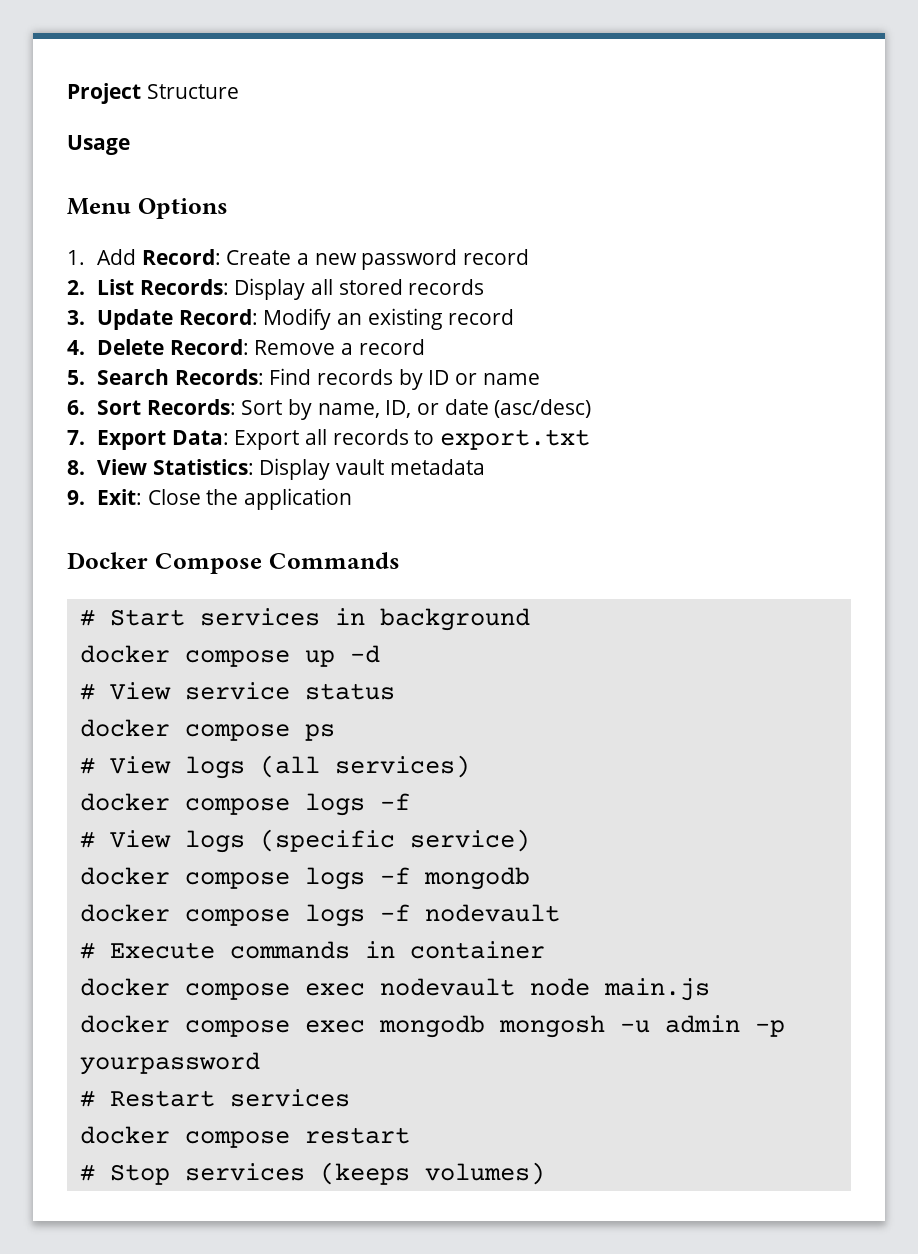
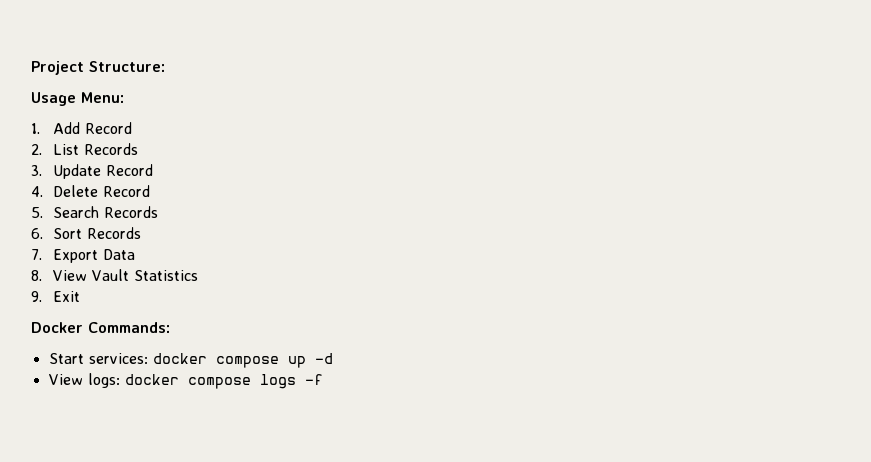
- Project Structure
+ Project Structure:
- Usage
- Menu Options
+ Usage Menu:
- 1. Add Record: Create a new password record
- 2. List Records: Display all stored records
- 3. Update Record: Modify an existing record
- 4. Delete Record: Remove a record
- 5. Search Records: Find records by ID or name
- 6. Sort Records: Sort by name, ID, or date (asc/desc)
- 7. Export Data: Export all records to export.txt
- 8. View Statistics: Display vault metadata
- 9. Exit: Close the application
- Docker Compose Commands
- # Start services in background
- docker compose up -d
- # View service status
- docker compose ps
- # View logs (all services)
- docker compose logs -f
- # View logs (specific service)
- docker compose logs -f mongodb
- docker compose logs -f nodevault
- # Execute commands in container
- docker compose exec nodevault node main.js
- docker compose exec mongodb mongosh -u admin -p yourpassword
- # Restart services
- docker compose restart
- # Stop services (keeps volumes)
+ 1. Add Record
+ 2. List Records
+ 3. Update Record
+ 4. Delete Record
+ 5. Search Records
+ 6. Sort Records
+ 7. Export Data
+ 8. View Vault Statistics
+ 9. Exit
+ Docker Commands:
+ Start services: docker compose up -d
+ View logs: docker compose logs -f

